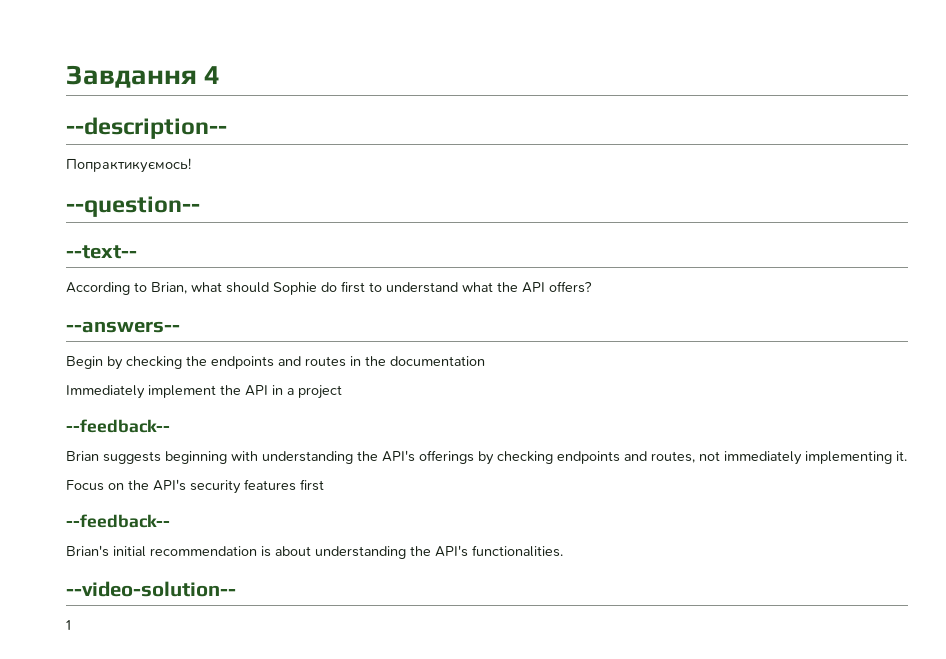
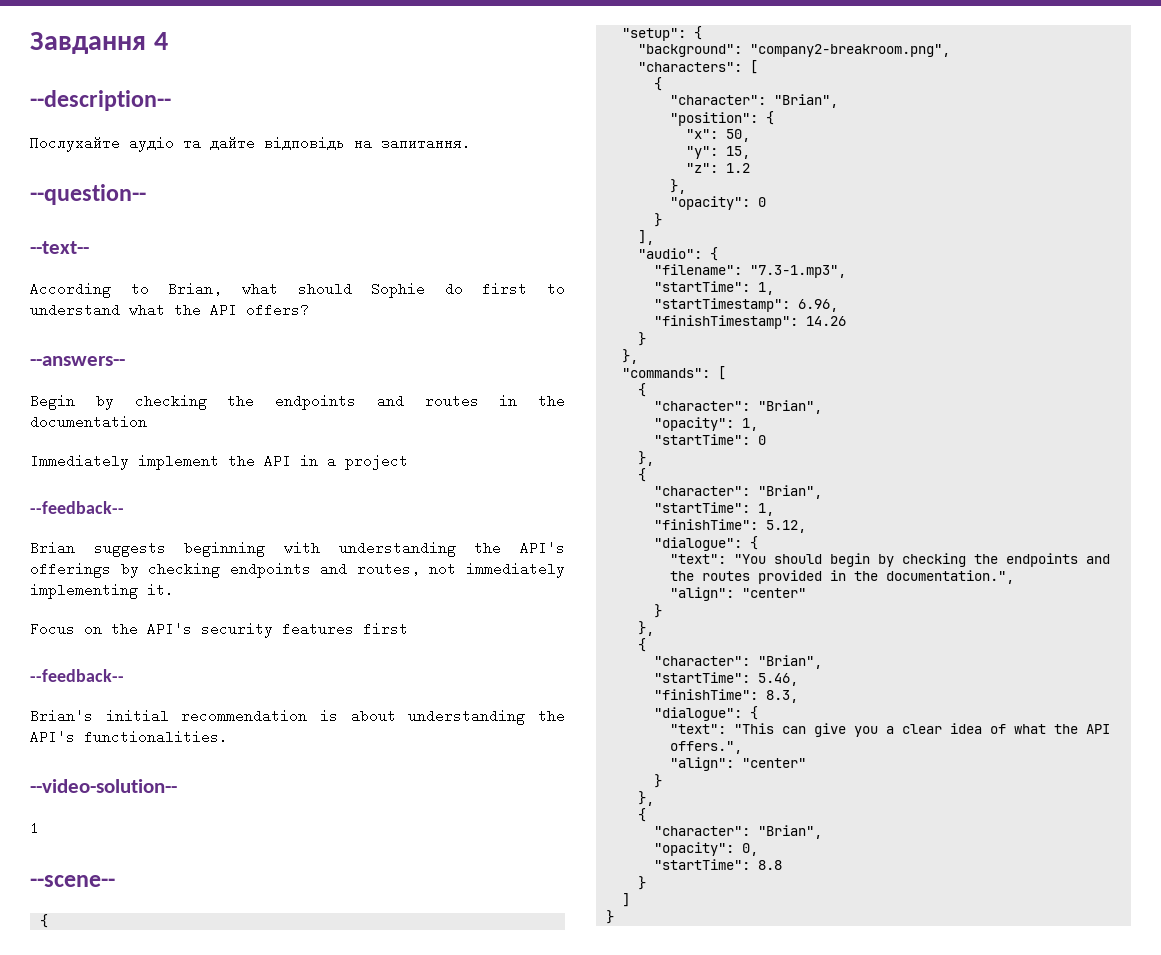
- Попрактикуємось!
+ Послухайте аудіо та дайте відповідь на запитання.
+ --scene--
+ {
+ "setup": {
+ "background": "company2-breakroom.png",
+ "characters": [
+ {
+ "character": "Brian",
+ "position": {
+ "x": 50,
+ "y": 15,
+ "z": 1.2
+ },
+ "opacity": 0
+ }
+ ],
+ "audio": {
+ "filename": "7.3-1.mp3",
+ "startTime": 1,
+ "startTimestamp": 6.96,
+ "finishTimestamp": 14.26
+ }
+ },
+ "commands": [
+ {
+ "character": "Brian",
+ "opacity": 1,
+ "startTime": 0
+ },
+ {
+ "character": "Brian",
+ "startTime": 1,
+ "finishTime": 5.12,
+ "dialogue": {
+ "text": "You should begin by checking the endpoints and the routes provided in the documentation.",
+ "align": "center"
+ }
+ },
+ {
+ "character": "Brian",
+ "startTime": 5.46,
+ "finishTime": 8.3,
+ "dialogue": {
+ "text": "This can give you a clear idea of what the API offers.",
+ "align": "center"
+ }
+ },
+ {
+ "character": "Brian",
+ "opacity": 0,
+ "startTime": 8.8
+ }
+ ]
+ }

